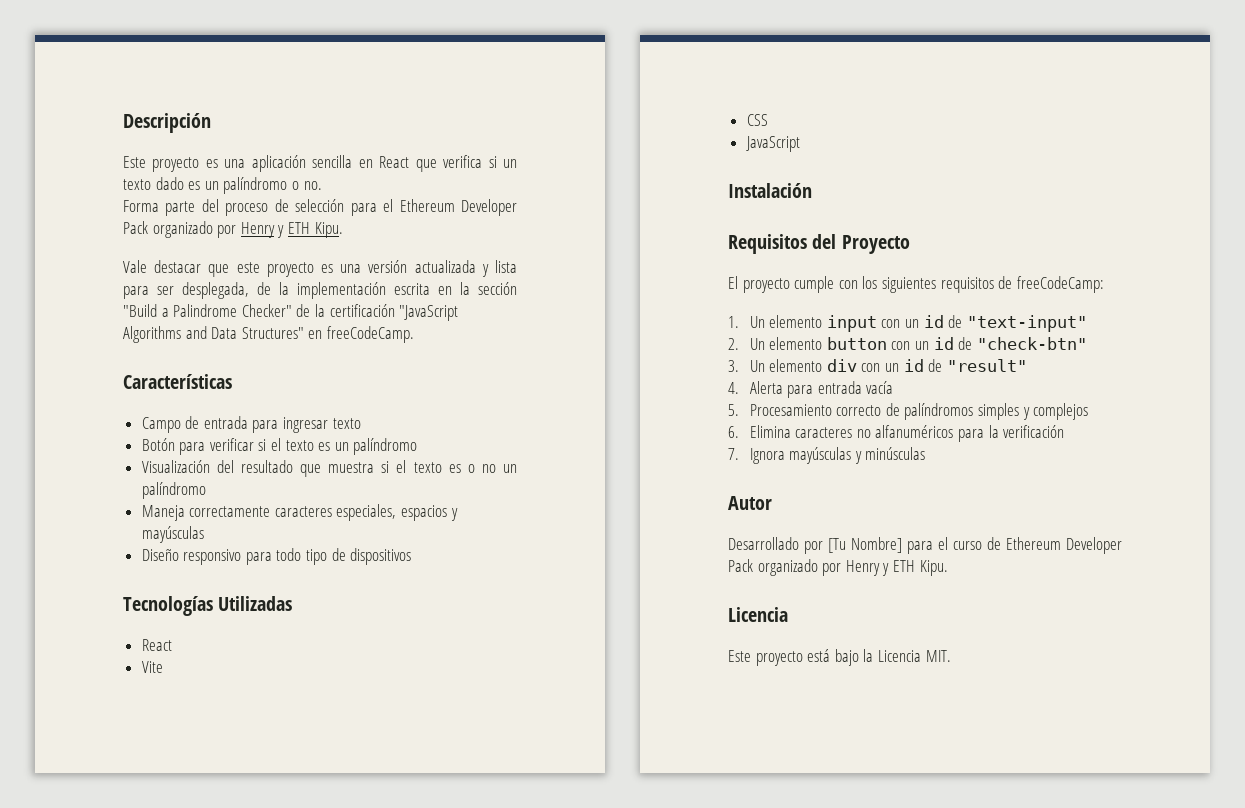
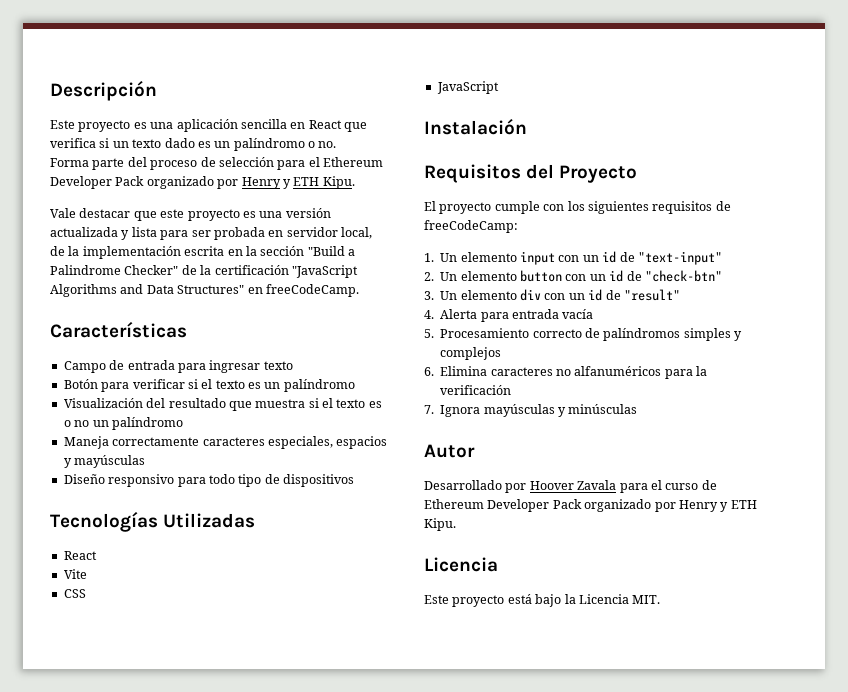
- Vale destacar que este proyecto es una versión actualizada y lista para ser desplegada, de la implementación escrita en la sección "Build a Palindrome Checker" de la certificación "JavaScript Algorithms and Data Structures" en freeCodeCamp.
+ Vale destacar que este proyecto es una versión actualizada y lista para ser probada en servidor local, de la implementación escrita en la sección "Build a Palindrome Checker" de la certificación "JavaScript Algorithms and Data Structures" en freeCodeCamp.
- Desarrollado por [Tu Nombre] para el curso de Ethereum Developer Pack organizado por Henry y ETH Kipu.
+ Desarrollado por Hoover Zavala para el curso de Ethereum Developer Pack organizado por Henry y ETH Kipu.

